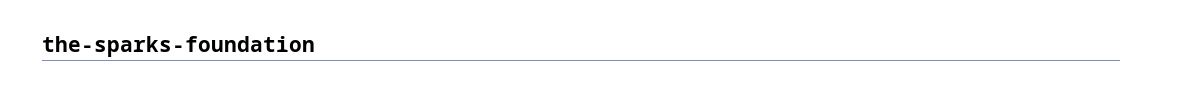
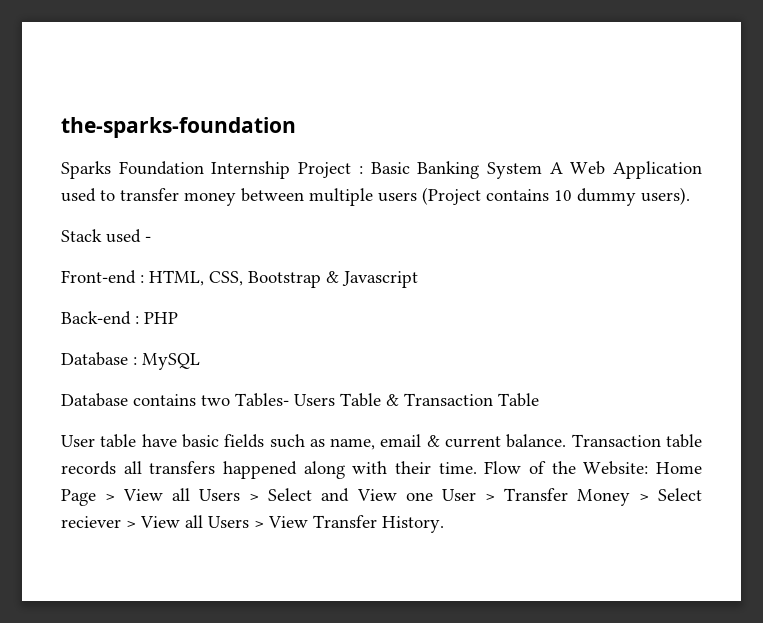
+ Sparks Foundation Internship Project : Basic Banking System A Web Application used to transfer money between multiple users (Project contains 10 dummy users).
+ Stack used -
+ Front-end : HTML, CSS, Bootstrap & Javascript
+ Back-end : PHP
+ Database : MySQL
+ Database contains two Tables- Users Table & Transaction Table
+ User table have basic fields such as name, email & current balance. Transaction table records all transfers happened along with their time. Flow of the Website: Home Page > View all Users > Select and View one User > Transfer Money > Select reciever > View all Users > View Transfer History.

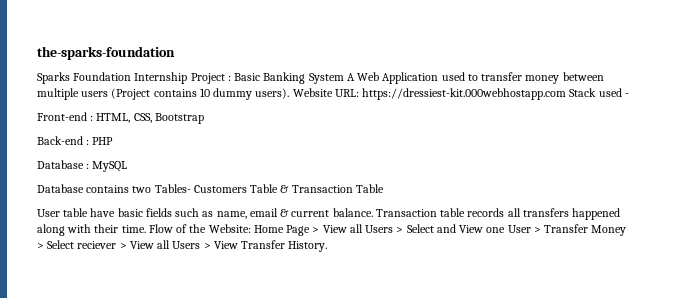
- Sparks Foundation Internship Project : Basic Banking System A Web Application used to transfer money between multiple users (Project contains 10 dummy users).
- Stack used -
+ Sparks Foundation Internship Project : Basic Banking System A Web Application used to transfer money between multiple users (Project contains 10 dummy users). Website URL: https://dressiest-kit.000webhostapp.com Stack used -
- Front-end : HTML, CSS, Bootstrap & Javascript
+ Front-end : HTML, CSS, Bootstrap
- Database contains two Tables- Users Table & Transaction Table
+ Database contains two Tables- Customers Table & Transaction Table

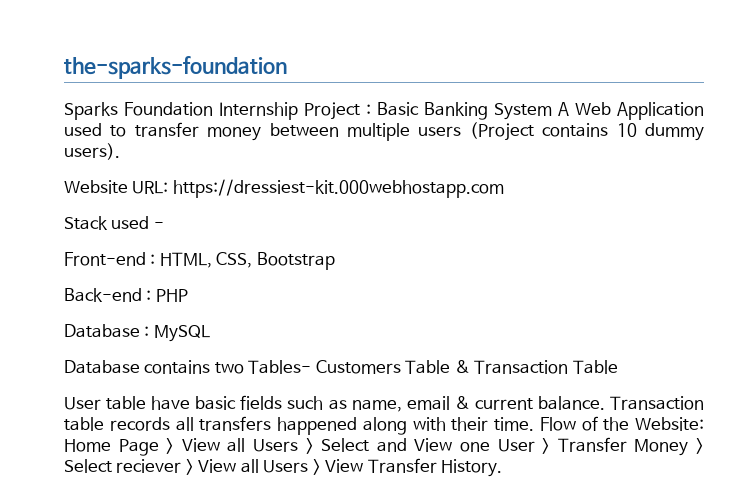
- Sparks Foundation Internship Project : Basic Banking System A Web Application used to transfer money between multiple users (Project contains 10 dummy users). Website URL: https://dressiest-kit.000webhostapp.com Stack used -
+ Sparks Foundation Internship Project : Basic Banking System A Web Application used to transfer money between multiple users (Project contains 10 dummy users).
+ Website URL: https://dressiest-kit.000webhostapp.com
+ Stack used -

